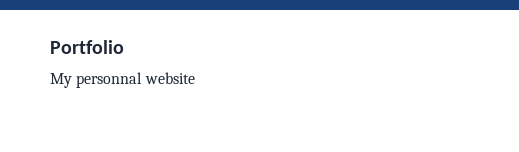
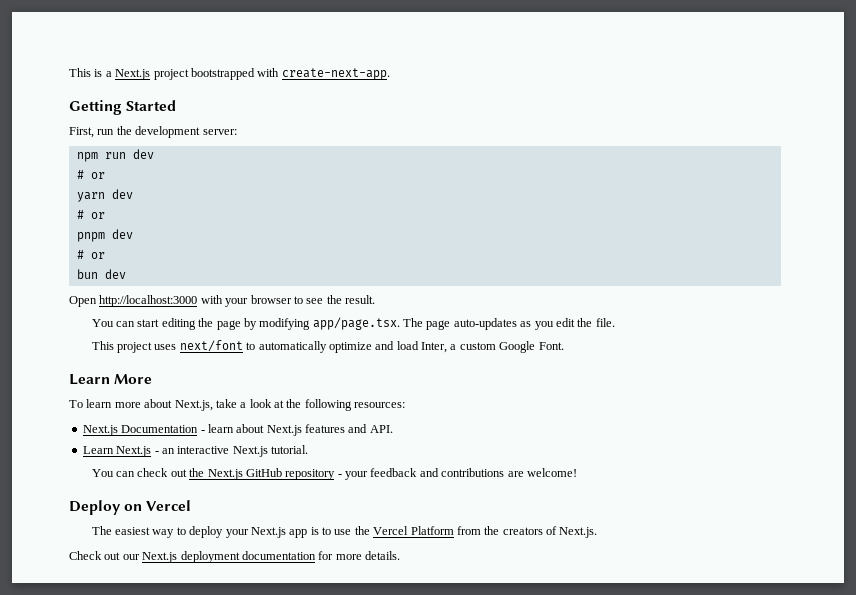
- Portfolio
- My personnal website
+ This is a Next.js project bootstrapped with create-next-app.
+ Getting Started
+ First, run the development server:
+ npm run dev
+ # or
+ yarn dev
+ # or
+ pnpm dev
+ # or
+ bun dev
+ Open http://localhost:3000 with your browser to see the result.
+ You can start editing the page by modifying app/page.tsx. The page auto-updates as you edit the file.
+ This project uses next/font to automatically optimize and load Inter, a custom Google Font.
+ Learn More
+ To learn more about Next.js, take a look at the following resources:
+ Next.js Documentation - learn about Next.js features and API.
+ Learn Next.js - an interactive Next.js tutorial.
+ You can check out the Next.js GitHub repository - your feedback and contributions are welcome!
+ Deploy on Vercel
+ The easiest way to deploy your Next.js app is to use the Vercel Platform from the creators of Next.js.
+ Check out our Next.js deployment documentation for more details.

